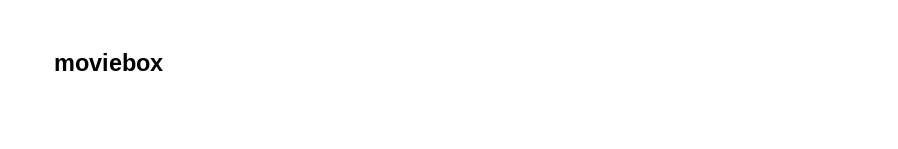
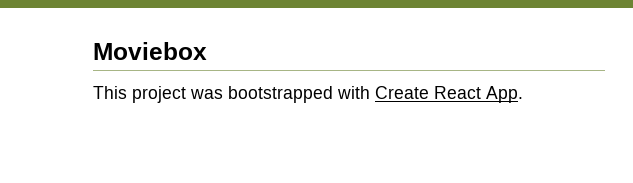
- moviebox
+ Moviebox
+ This project was bootstrapped with Create React App.

